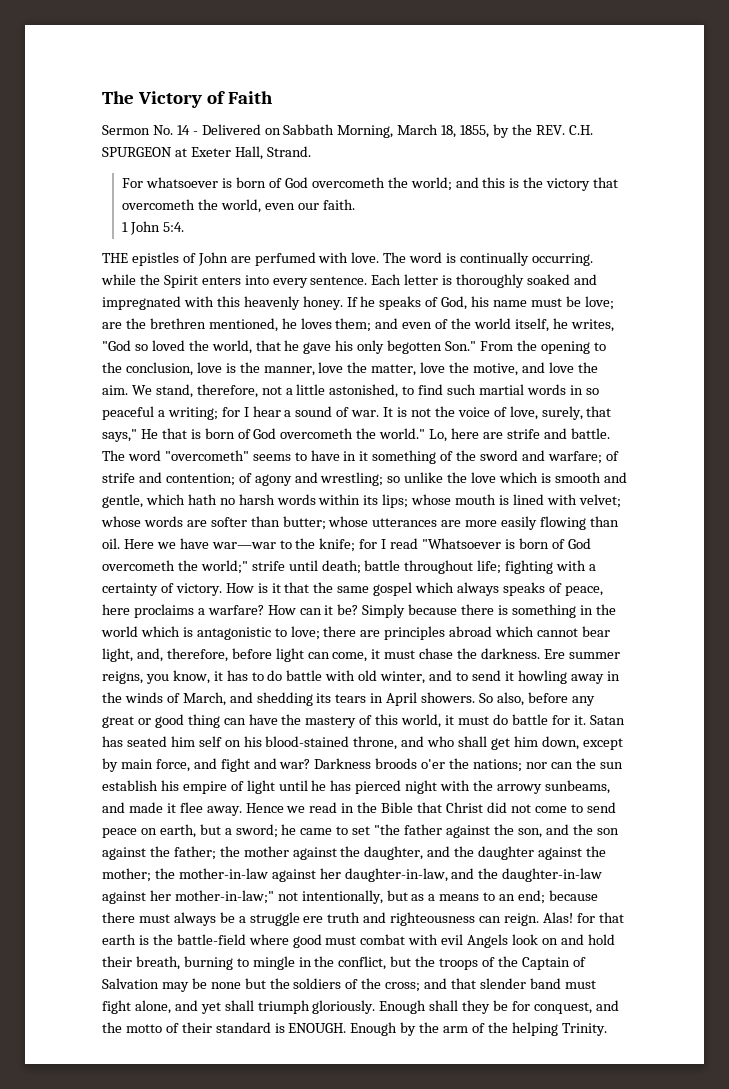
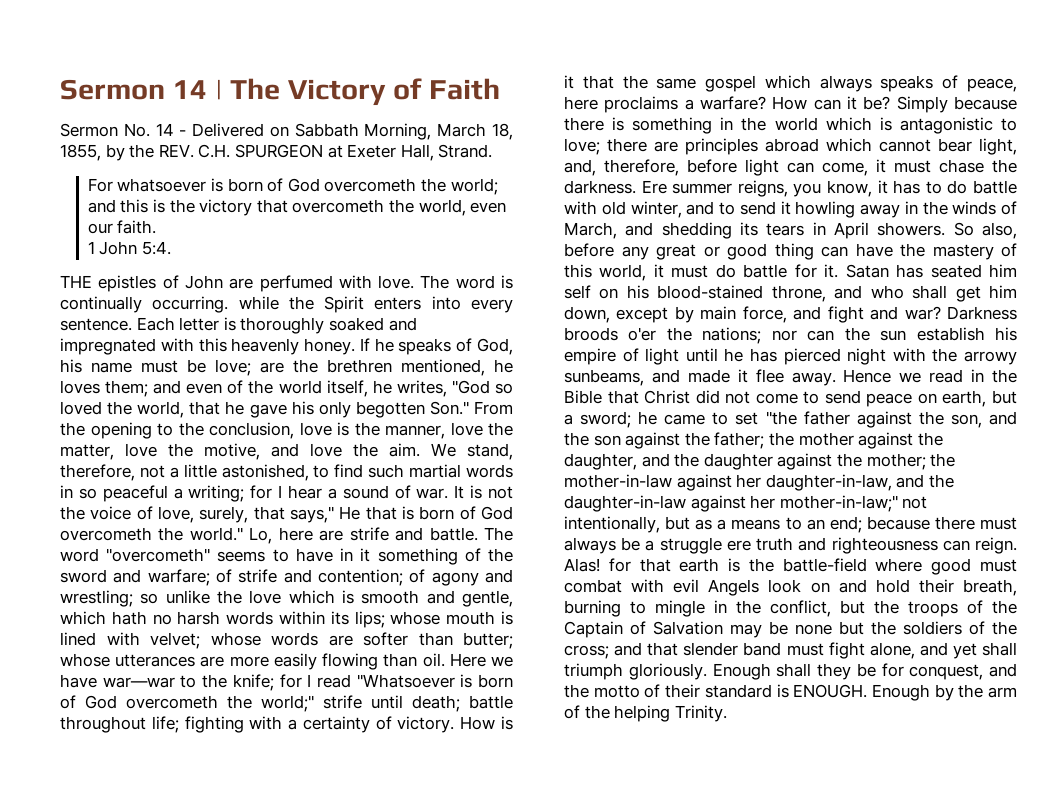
- The Victory of Faith
+ Sermon 14 | The Victory of Faith

